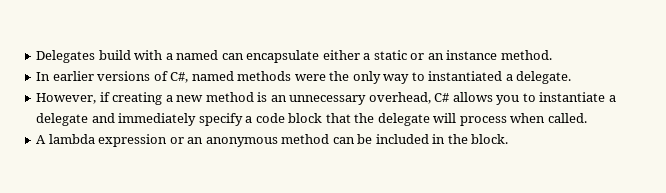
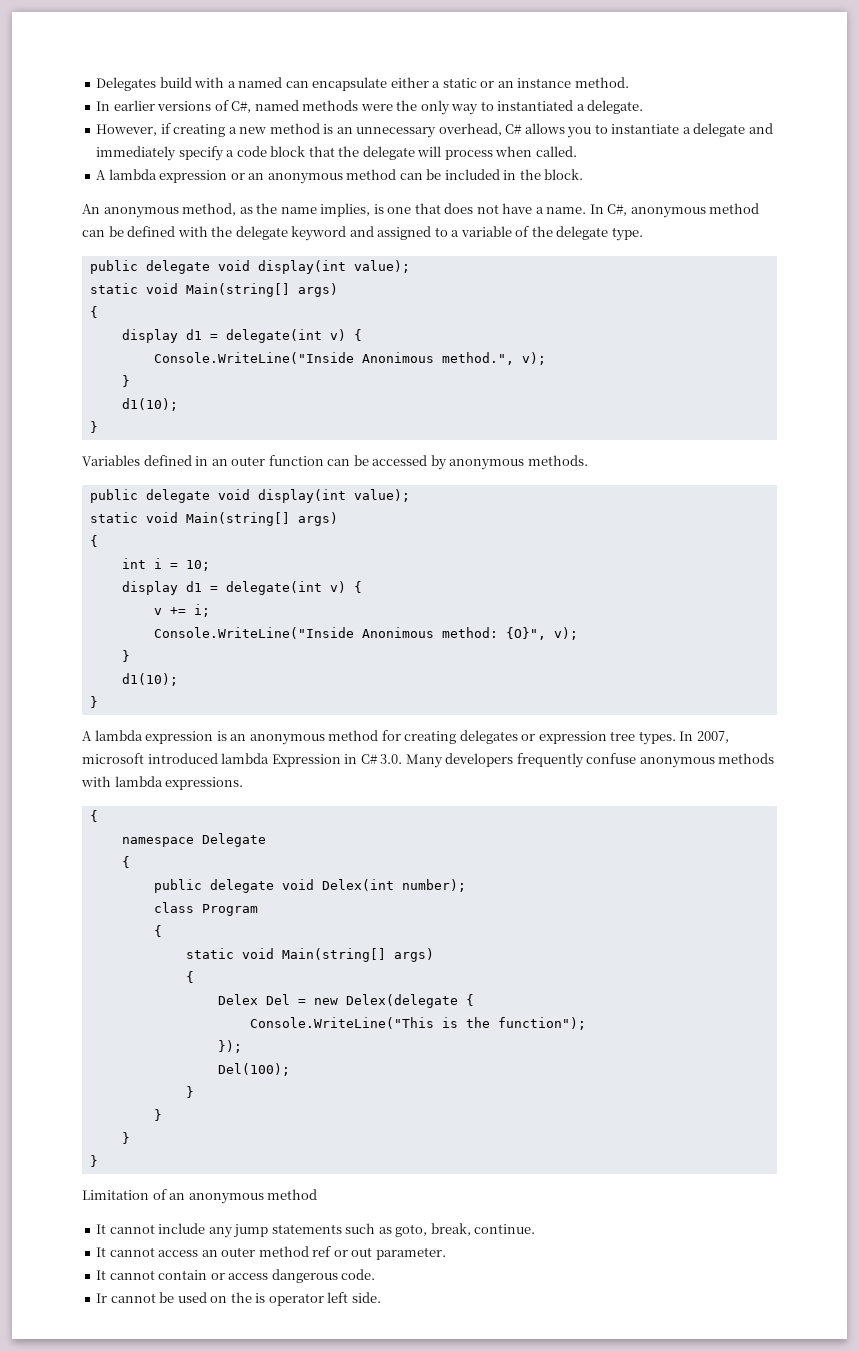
+ An anonymous method, as the name implies, is one that does not have a name. In C#, anonymous method can be defined with the delegate keyword and assigned to a variable of the delegate type.
+ public delegate void display(int value);
+ static void Main(string[] args)
+ {
+ display d1 = delegate(int v) {
+ Console.WriteLine("Inside Anonimous method.", v);
+ }
+ d1(10);
+ }
+ Variables defined in an outer function can be accessed by anonymous methods.
+ public delegate void display(int value);
+ static void Main(string[] args)
+ {
+ int i = 10;
+ display d1 = delegate(int v) {
+ v += i;
+ Console.WriteLine("Inside Anonimous method: {O}", v);
+ }
+ d1(10);
+ }
+ A lambda expression is an anonymous method for creating delegates or expression tree types. In 2007, microsoft introduced lambda Expression in C# 3.0. Many developers frequently confuse anonymous methods with lambda expressions.
+ {
+ namespace Delegate
+ {
+ public delegate void Delex(int number);
+ class Program
+ {
+ static void Main(string[] args)
+ {
+ Delex Del = new Delex(delegate {
+ Console.WriteLine("This is the function");
+ });
+ Del(100);
+ }
+ }
+ }
+ }
+ Limitation of an anonymous method
+ It cannot include any jump statements such as goto, break, continue.
+ It cannot access an outer method ref or out parameter.
+ It cannot contain or access dangerous code.
+ Ir cannot be used on the is operator left side.

